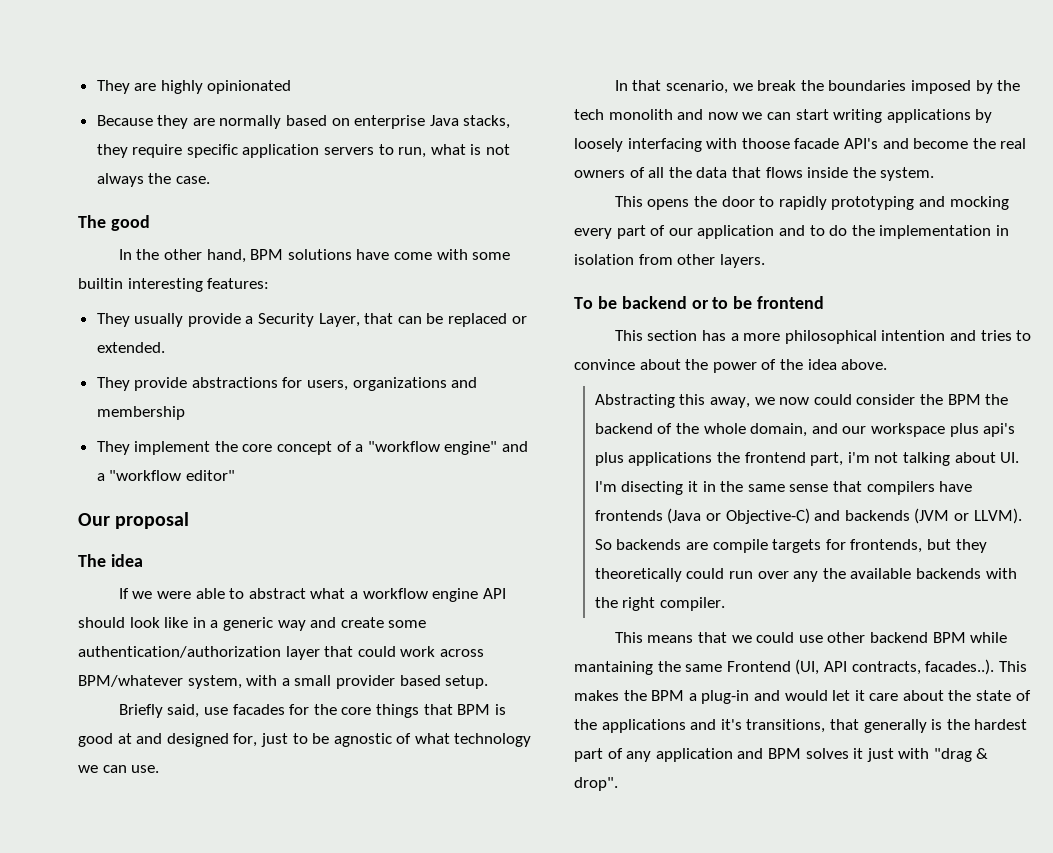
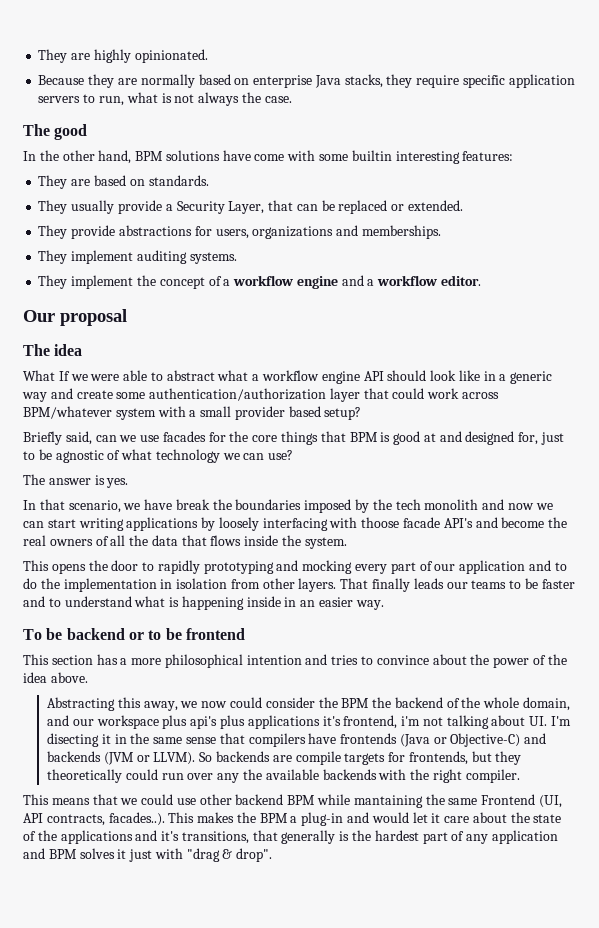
- They are highly opinionated
+ They are highly opinionated.
+ They are based on standards.
- They provide abstractions for users, organizations and membership
+ They provide abstractions for users, organizations and memberships.
+ They implement auditing systems.
- They implement the core concept of a "workflow engine" and a "workflow editor"
+ They implement the concept of a workflow engine and a workflow editor.
- If we were able to abstract what a workflow engine API should look like in a generic way and create some authentication/authorization layer that could work across BPM/whatever system, with a small provider based setup.
+ What If we were able to abstract what a workflow engine API should look like in a generic way and create some authentication/authorization layer that could work across BPM/whatever system with a small provider based setup?
- Briefly said, use facades for the core things that BPM is good at and designed for, just to be agnostic of what technology we can use.
+ Briefly said, can we use facades for the core things that BPM is good at and designed for, just to be agnostic of what technology we can use?
+ The answer is yes.
- In that scenario, we break the boundaries imposed by the tech monolith and now we can start writing applications by loosely interfacing with thoose facade API's and become the real owners of all the data that flows inside the system.
+ In that scenario, we have break the boundaries imposed by the tech monolith and now we can start writing applications by loosely interfacing with thoose facade API's and become the real owners of all the data that flows inside the system.
+ That finally leads our teams to be faster and to understand what is happening inside in an easier way.
- Abstracting this away, we now could consider the BPM the backend of the whole domain, and our workspace plus api's plus applications the frontend part, i'm not talking about UI. I'm disecting it in the same sense that compilers have frontends (Java or Objective-C) and backends (JVM or LLVM).
+ Abstracting this away, we now could consider the BPM the backend of the whole domain, and our workspace plus api's plus applications it's frontend, i'm not talking about UI. I'm disecting it in the same sense that compilers have frontends (Java or Objective-C) and backends (JVM or LLVM).

